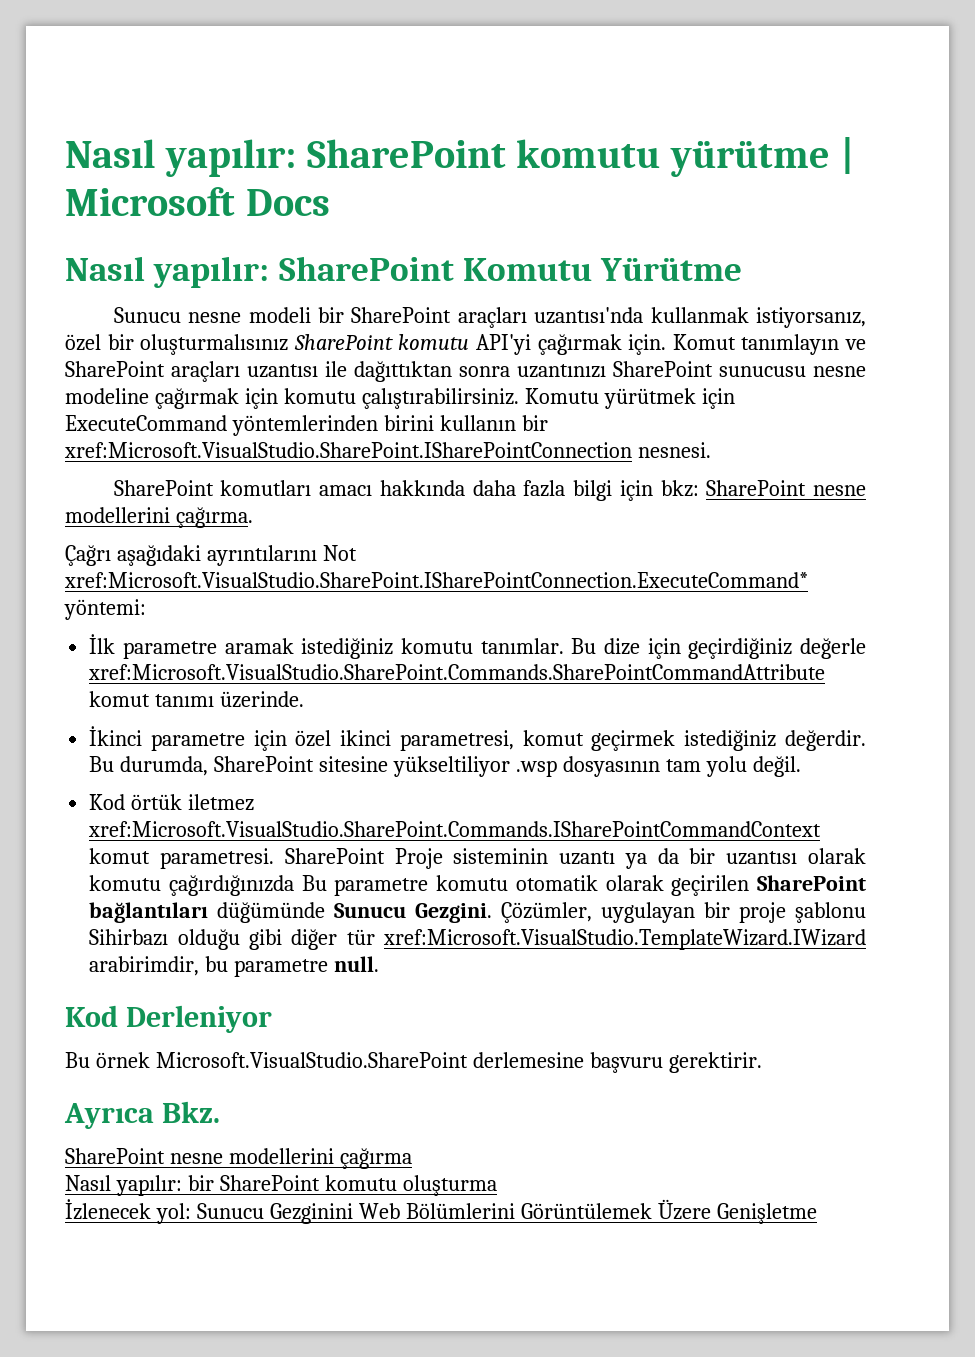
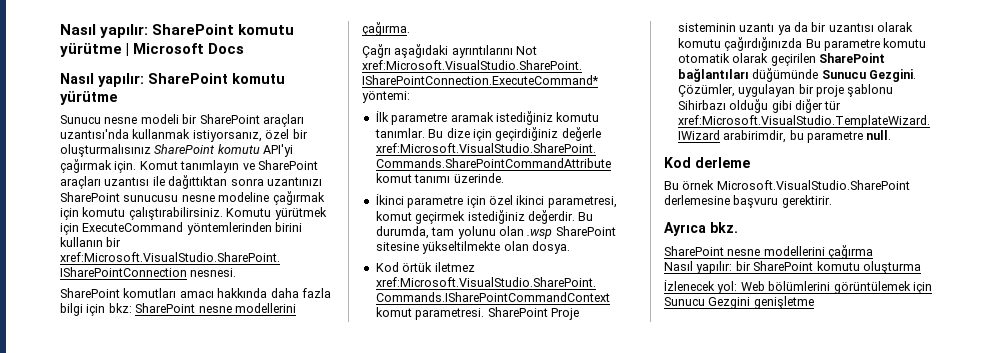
  Nasıl yapılır: SharePoint komutu yürütme | Microsoft Docs
- Nasıl yapılır: SharePoint Komutu Yürütme
+ Nasıl yapılır: SharePoint komutu yürütme
- Bu durumda, SharePoint sitesine yükseltiliyor .wsp dosyasının tam yolu değil.
+ Bu durumda, tam yolunu olan .wsp SharePoint sitesine yükseltilmekte olan dosya.
- Kod Derleniyor
+ Kod derleme
- Ayrıca Bkz.
+ Ayrıca bkz.
- İzlenecek yol: Sunucu Gezginini Web Bölümlerini Görüntülemek Üzere Genişletme
+ İzlenecek yol: Web bölümlerini görüntülemek için Sunucu Gezgini genişletme

